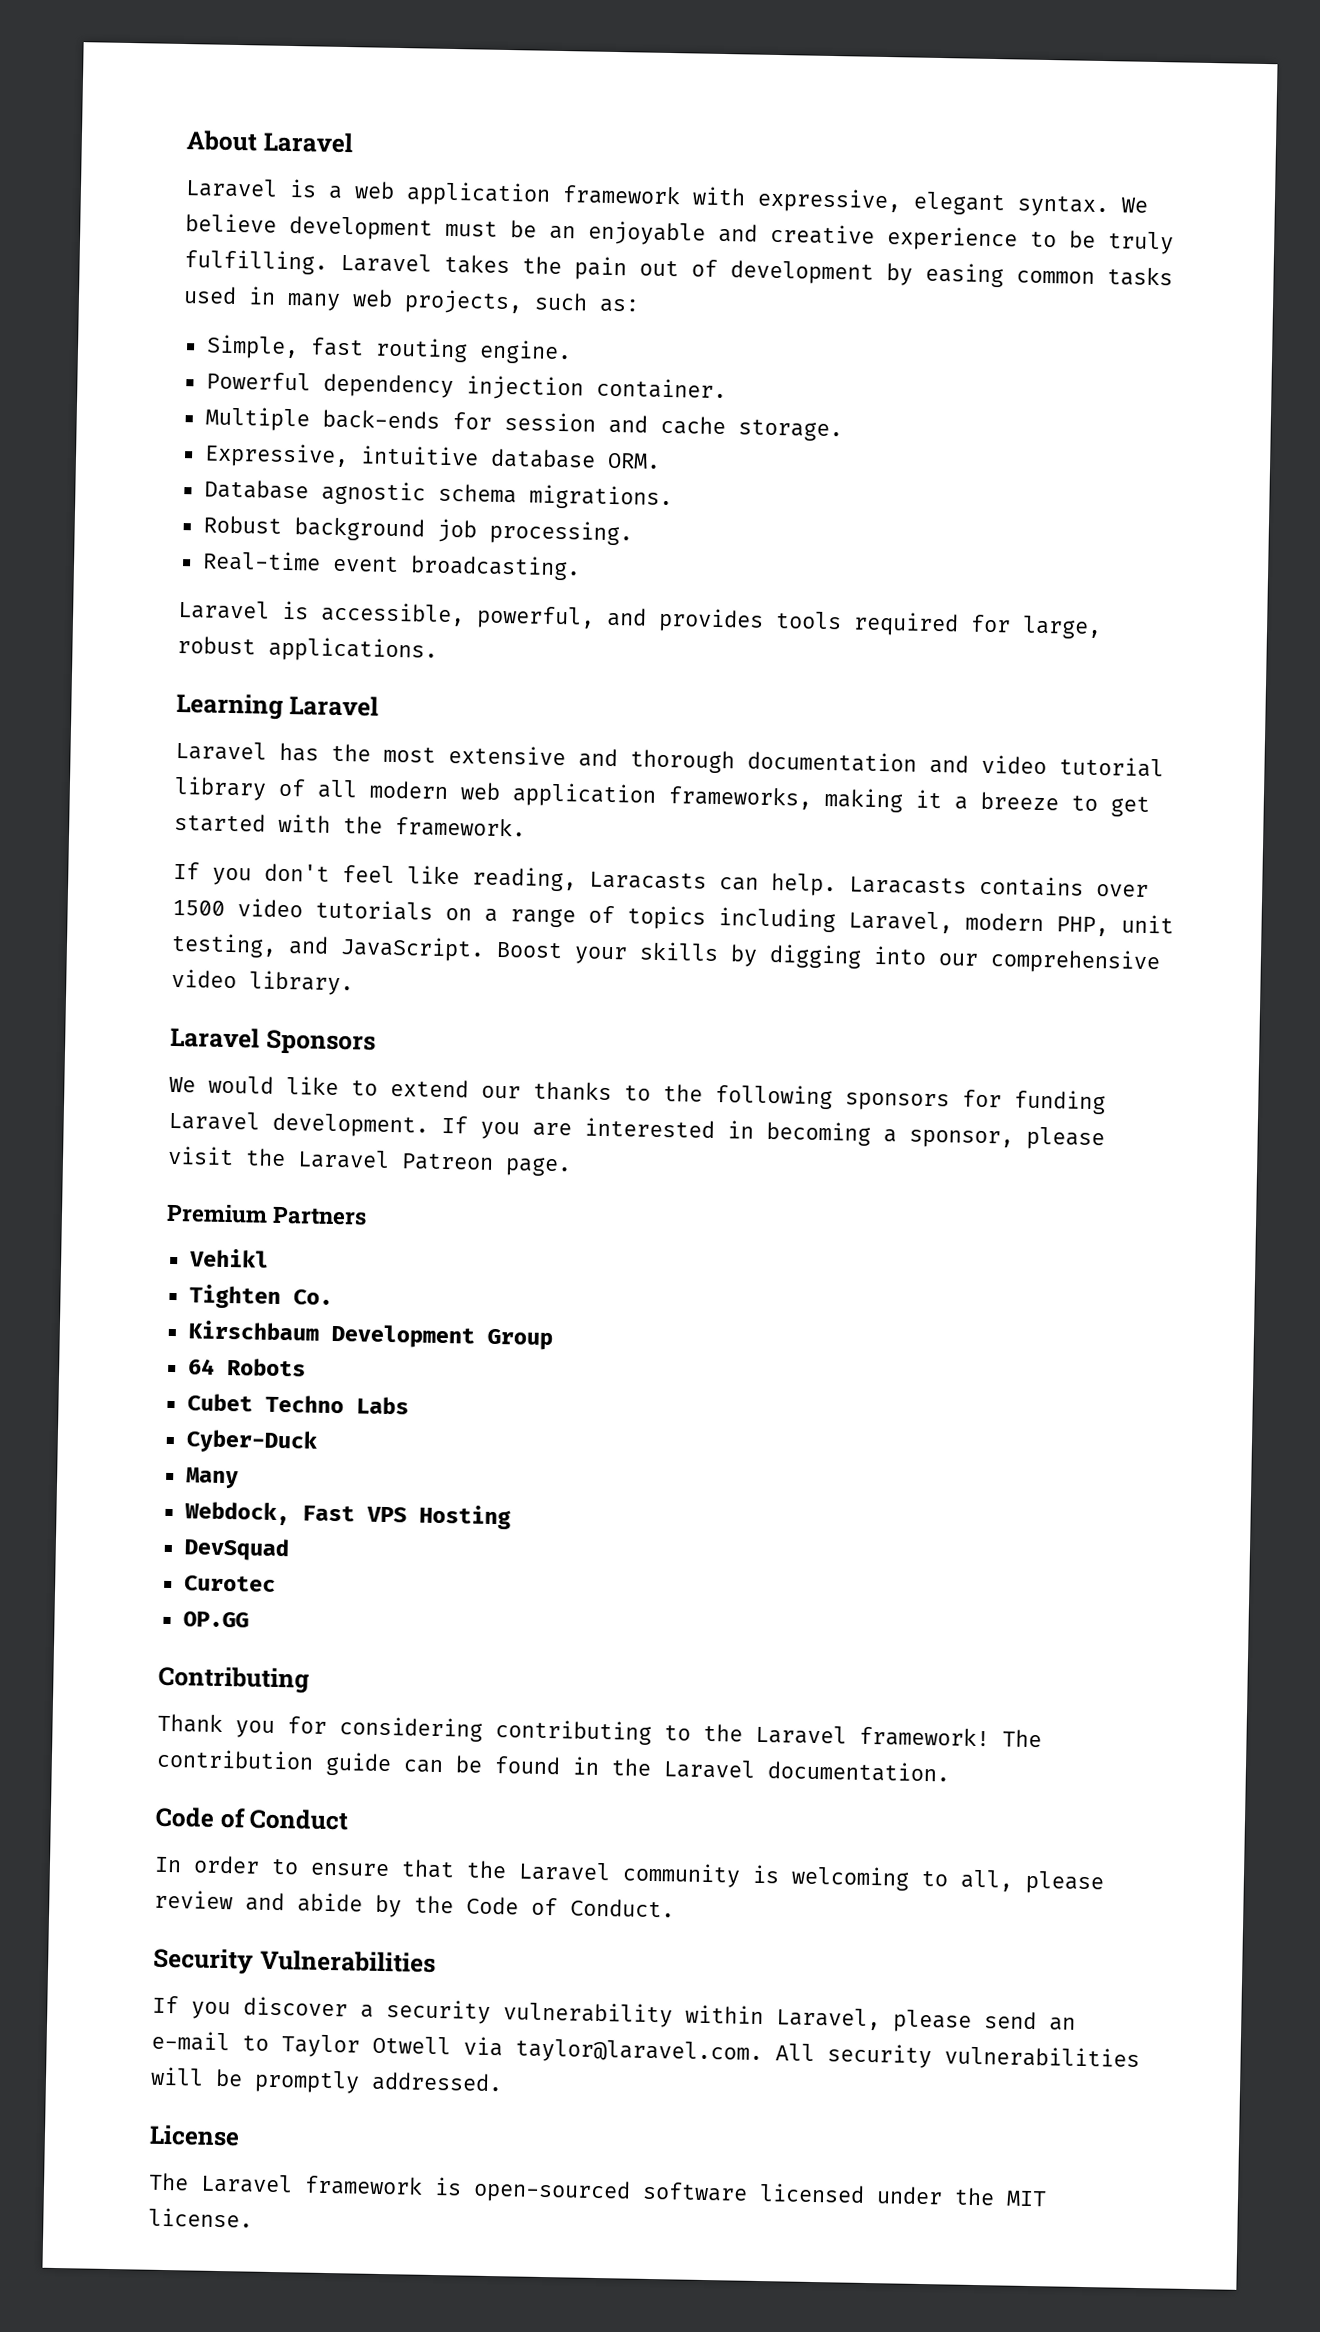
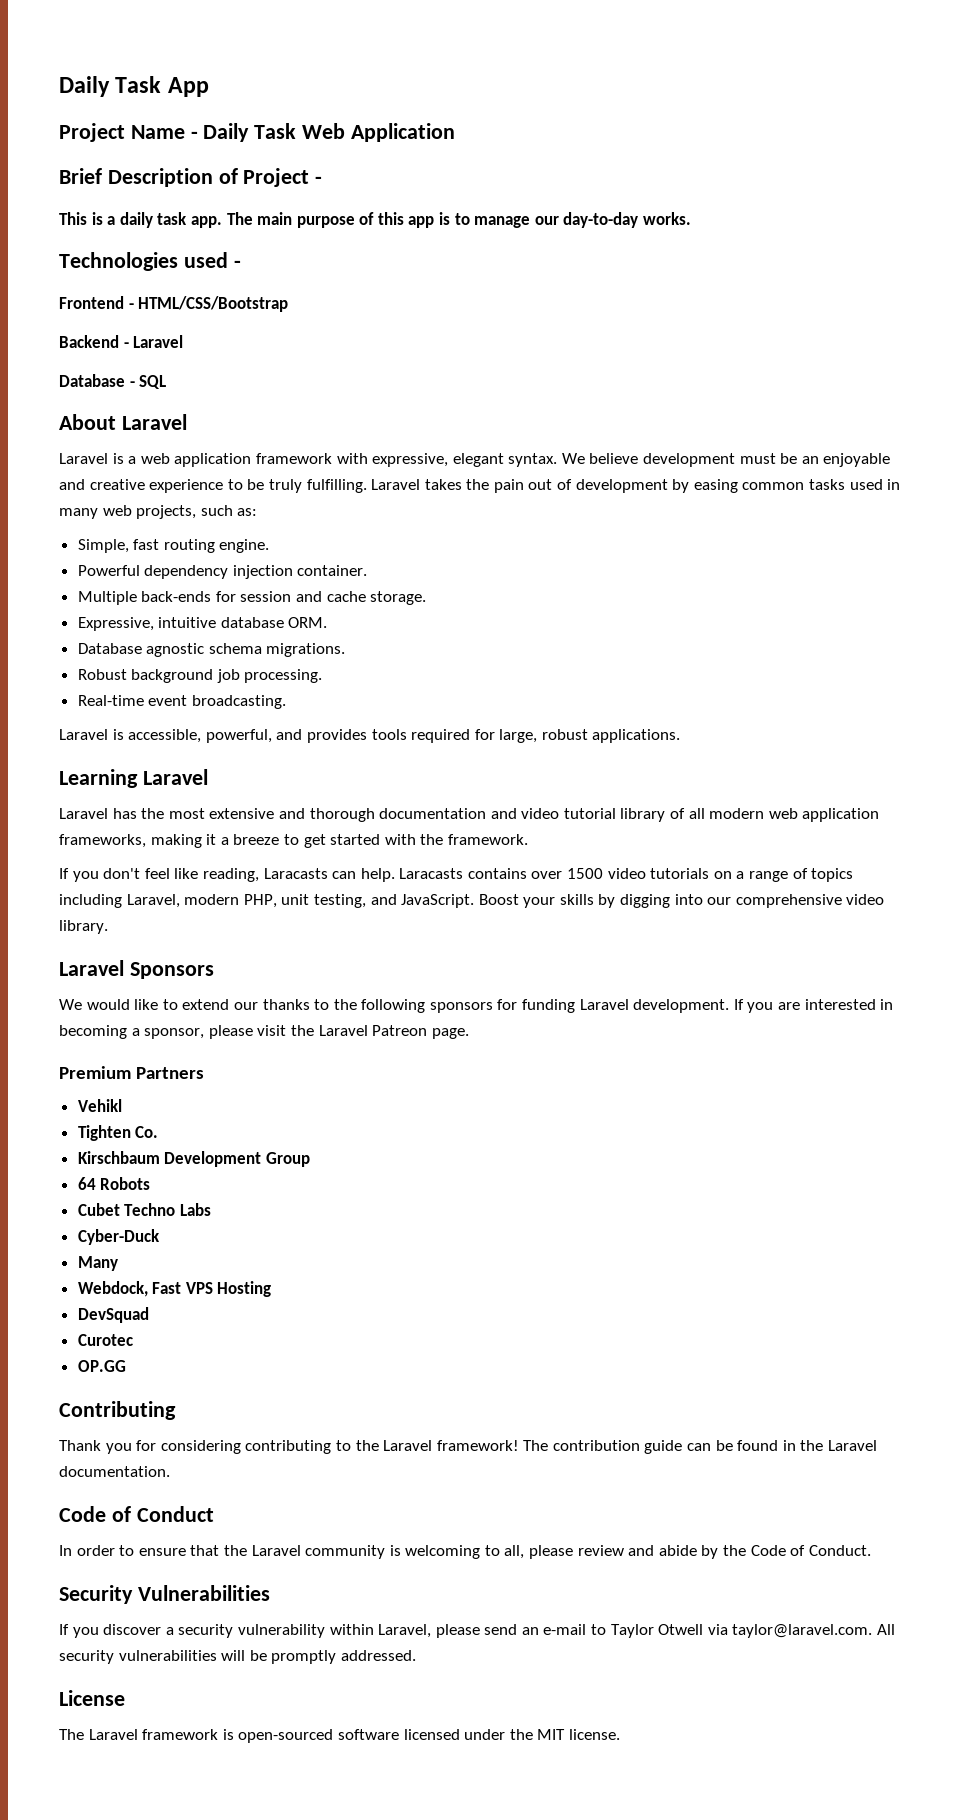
+ Daily Task App
+ Project Name - Daily Task Web Application
+ Brief Description of Project -
+ This is a daily task app. The main purpose of this app is to manage our day-to-day works.
+ Technologies used -
+ Frontend - HTML/CSS/Bootstrap
+ Backend - Laravel
+ Database - SQL

